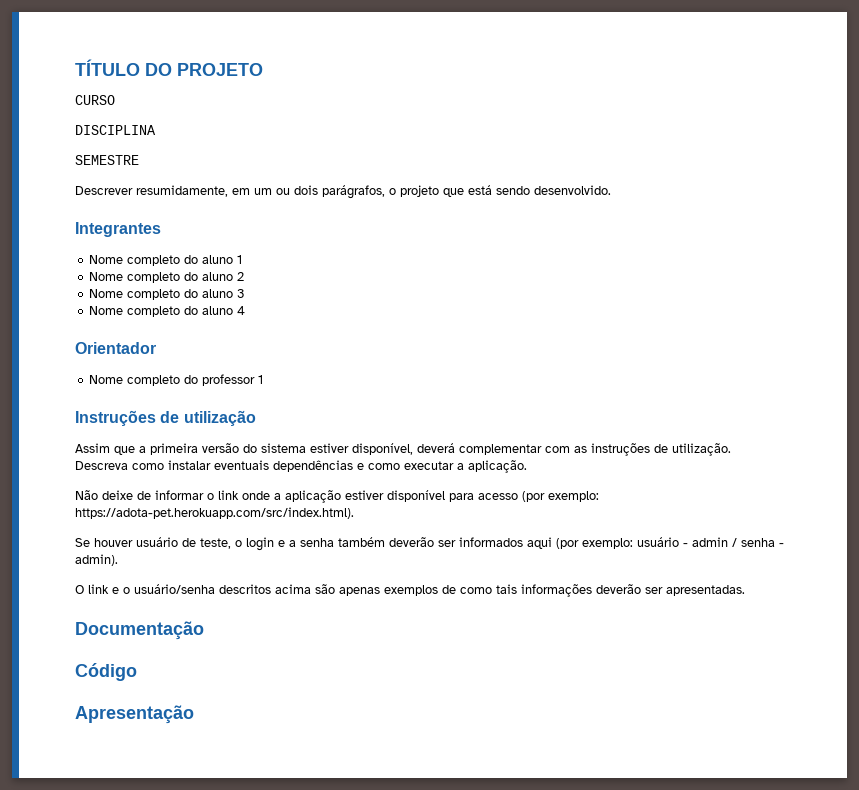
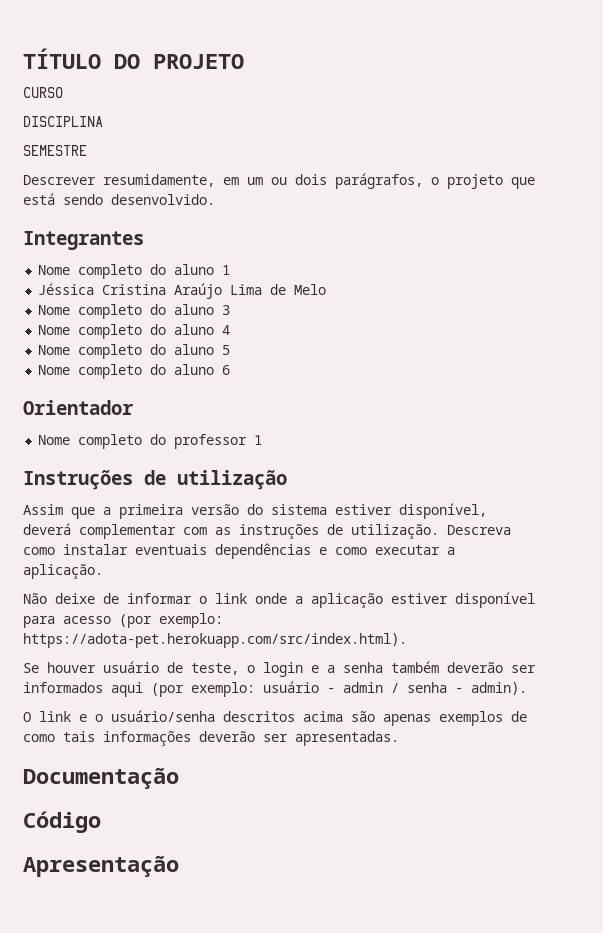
- Nome completo do aluno 2
+ Jéssica Cristina Araújo Lima de Melo
+ Nome completo do aluno 5
+ Nome completo do aluno 6

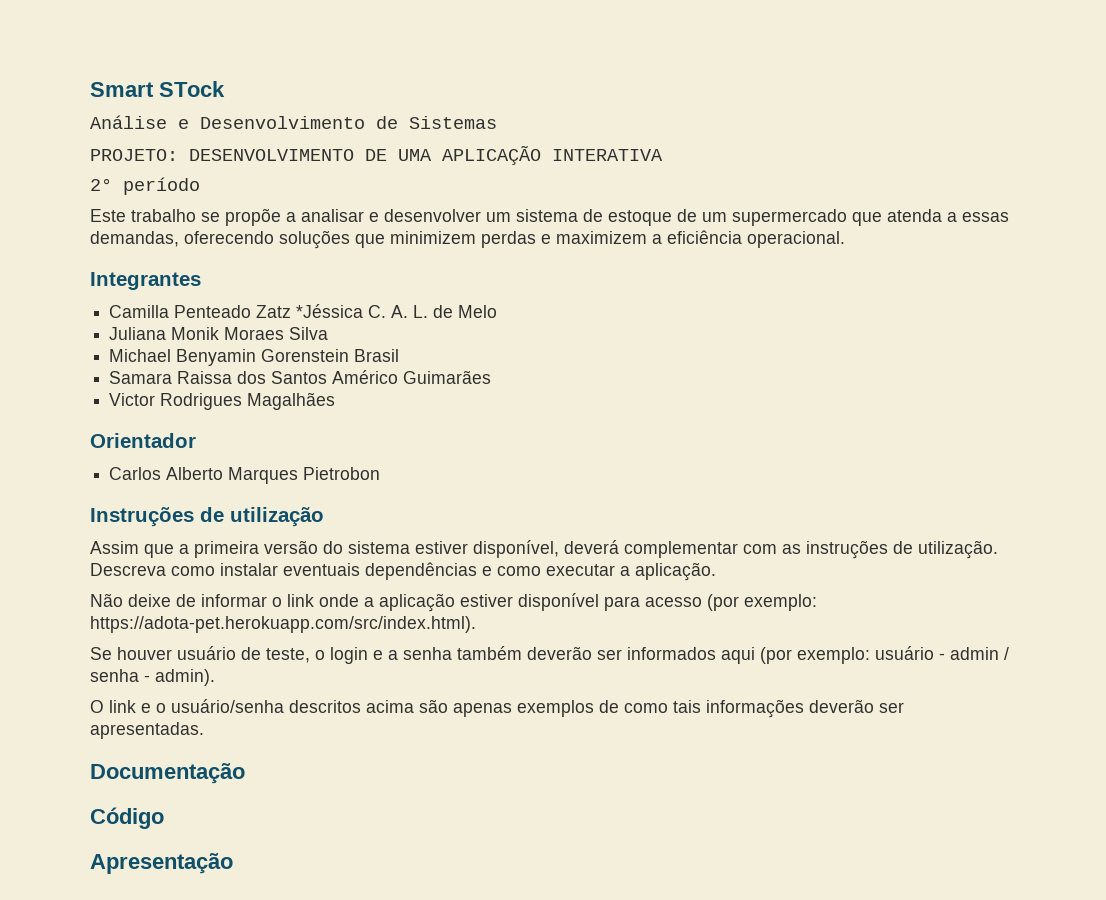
- TÍTULO DO PROJETO
- CURSO
- DISCIPLINA
- SEMESTRE
- Descrever resumidamente, em um ou dois parágrafos, o projeto que está sendo desenvolvido.
+ Smart STock
+ Análise e Desenvolvimento de Sistemas
+ PROJETO: DESENVOLVIMENTO DE UMA APLICAÇÃO INTERATIVA
+ 2° período
+ Este trabalho se propõe a analisar e desenvolver um sistema de estoque de um supermercado que atenda a essas demandas, oferecendo soluções que minimizem perdas e maximizem a eficiência operacional.
  Integrantes
- Nome completo do aluno 1
- Jéssica Cristina Araújo Lima de Melo
- Nome completo do aluno 3
- Nome completo do aluno 4
- Nome completo do aluno 5
- Nome completo do aluno 6
+ Camilla Penteado Zatz *Jéssica C. A. L. de Melo
+ Juliana Monik Moraes Silva
+ Michael Benyamin Gorenstein Brasil
+ Samara Raissa dos Santos Américo Guimarães
+ Victor Rodrigues Magalhães
  Orientador
- Nome completo do professor 1
+ Carlos Alberto Marques Pietrobon

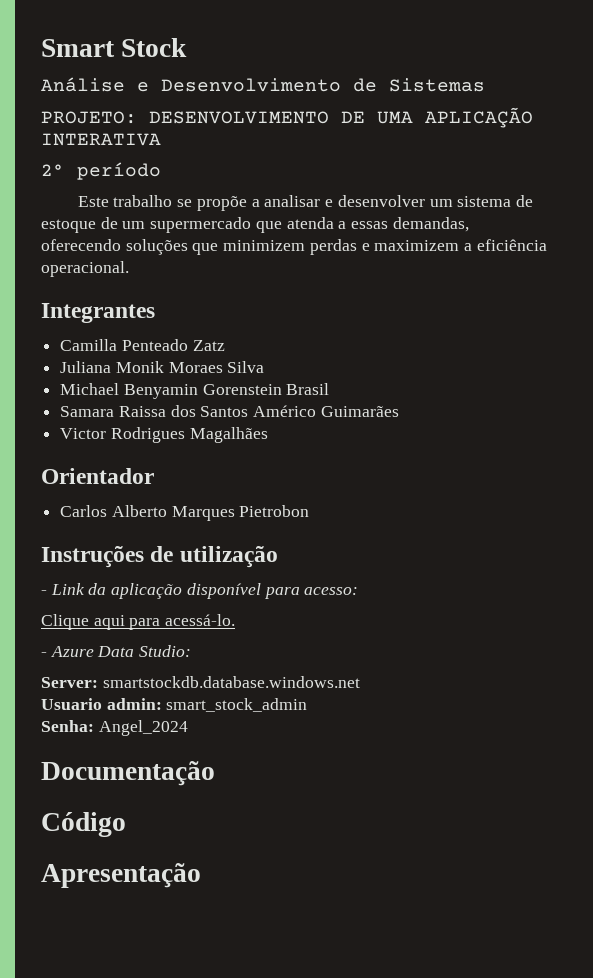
- Smart STock
+ Smart Stock
- Camilla Penteado Zatz *Jéssica C. A. L. de Melo
+ Camilla Penteado Zatz
- Assim que a primeira versão do sistema estiver disponível, deverá complementar com as instruções de utilização. Descreva como instalar eventuais dependências e como executar a aplicação.
- Não deixe de informar o link onde a aplicação estiver disponível para acesso (por exemplo: https://adota-pet.herokuapp.com/src/index.html).
- Se houver usuário de teste, o login e a senha também deverão ser informados aqui (por exemplo: usuário - admin / senha - admin).
- O link e o usuário/senha descritos acima são apenas exemplos de como tais informações deverão ser apresentadas.
+ - Link da aplicação disponível para acesso:
+ Clique aqui para acessá-lo.
+ - Azure Data Studio:
+ Server: smartstockdb.database.windows.net
+ Usuario admin: smart_stock_admin
+ Senha: Angel_2024

